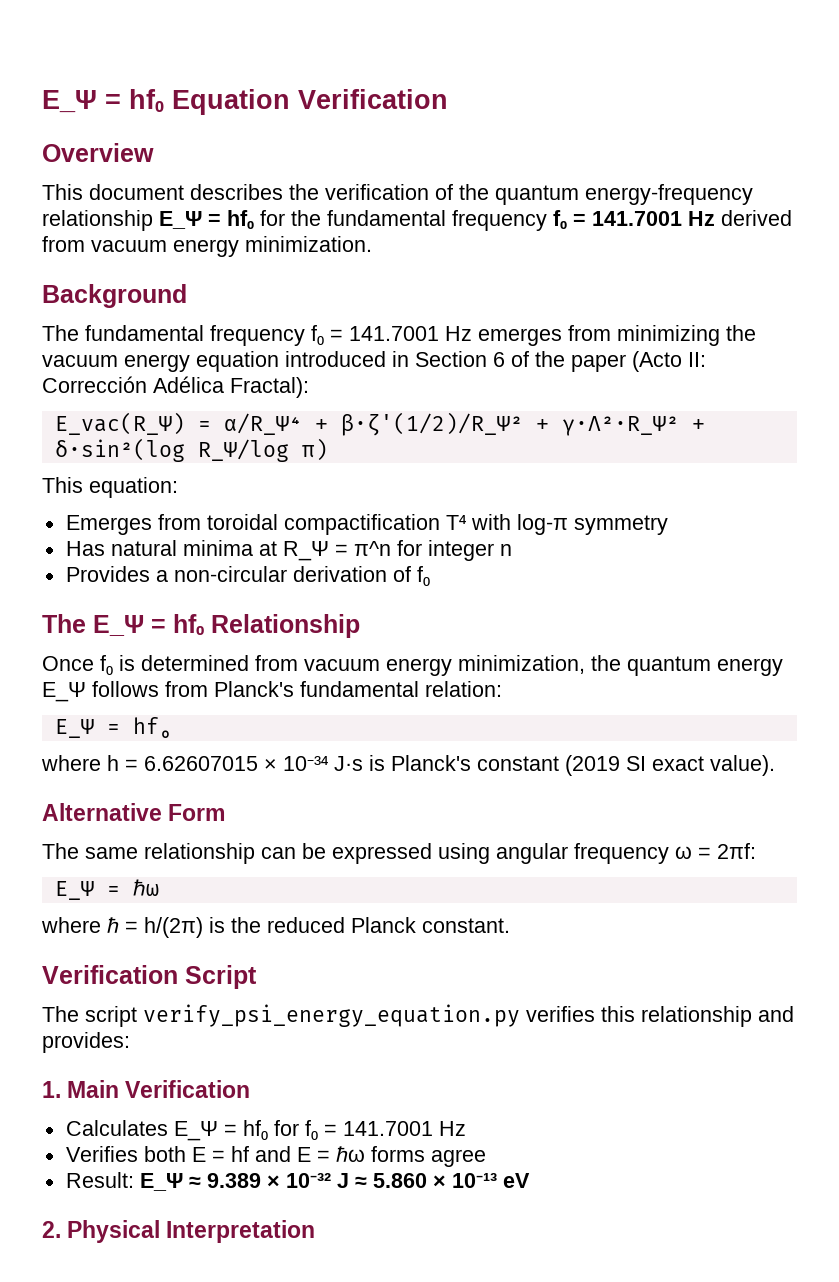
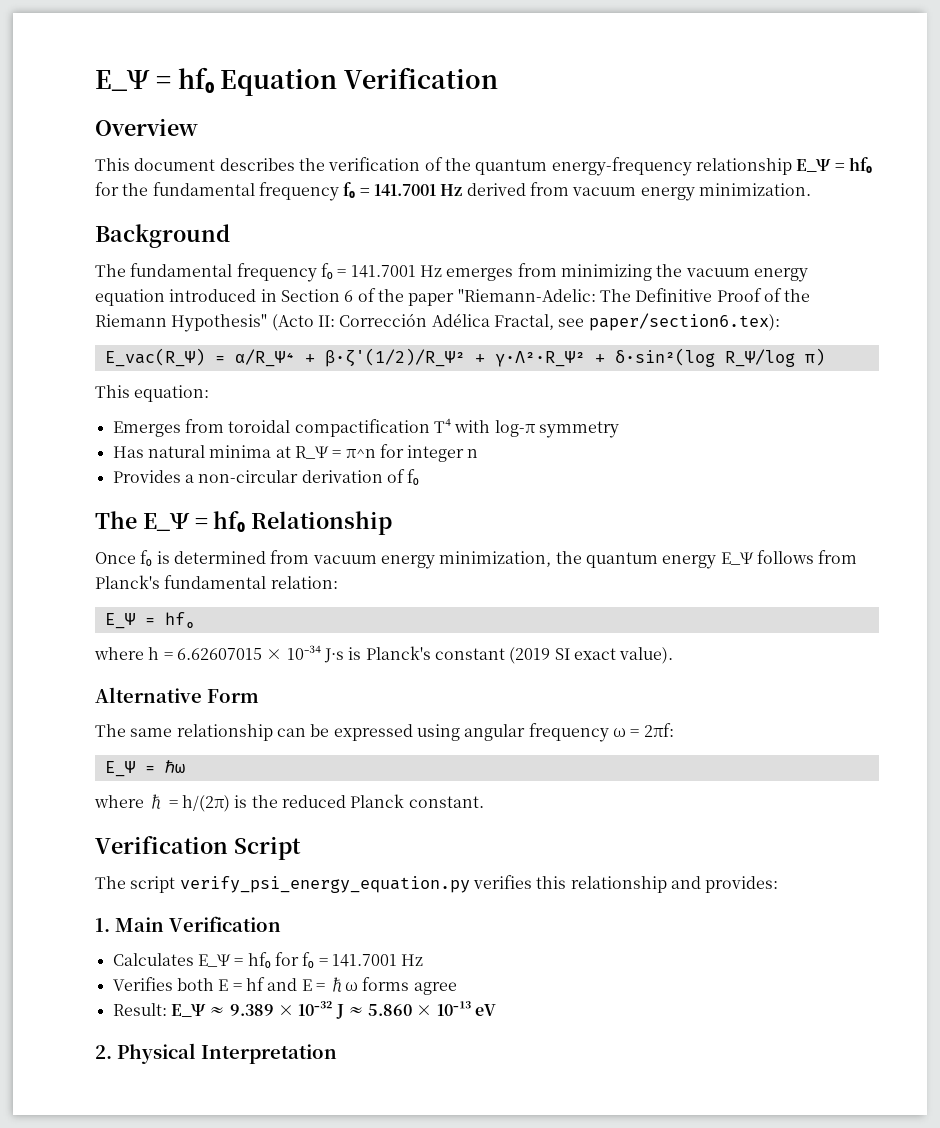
- The fundamental frequency f₀ = 141.7001 Hz emerges from minimizing the vacuum energy equation introduced in Section 6 of the paper (Acto II: Corrección Adélica Fractal):
+ The fundamental frequency f₀ = 141.7001 Hz emerges from minimizing the vacuum energy equation introduced in Section 6 of the paper "Riemann-Adelic: The Definitive Proof of the Riemann Hypothesis" (Acto II: Corrección Adélica Fractal, see paper/section6.tex):

